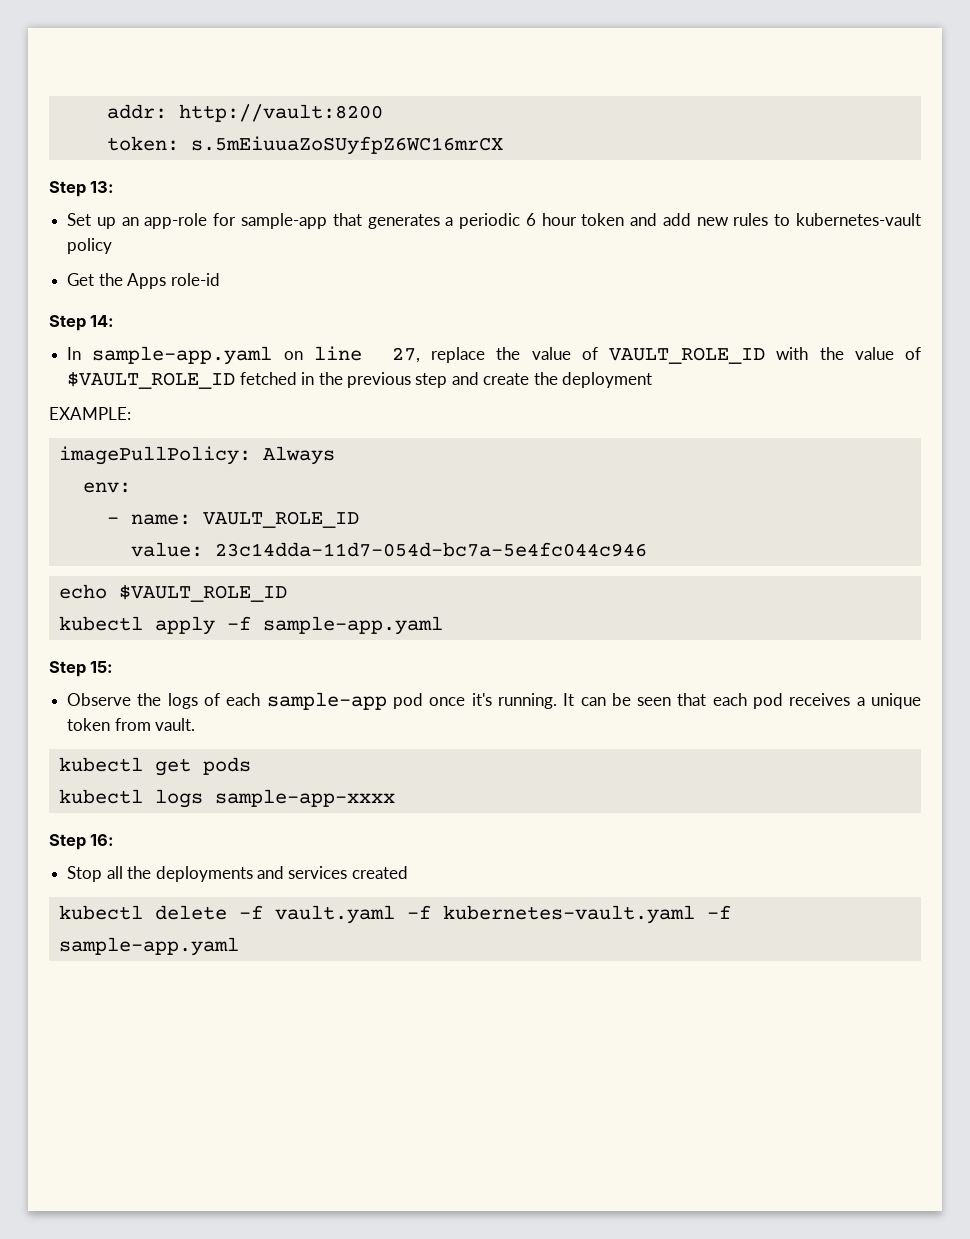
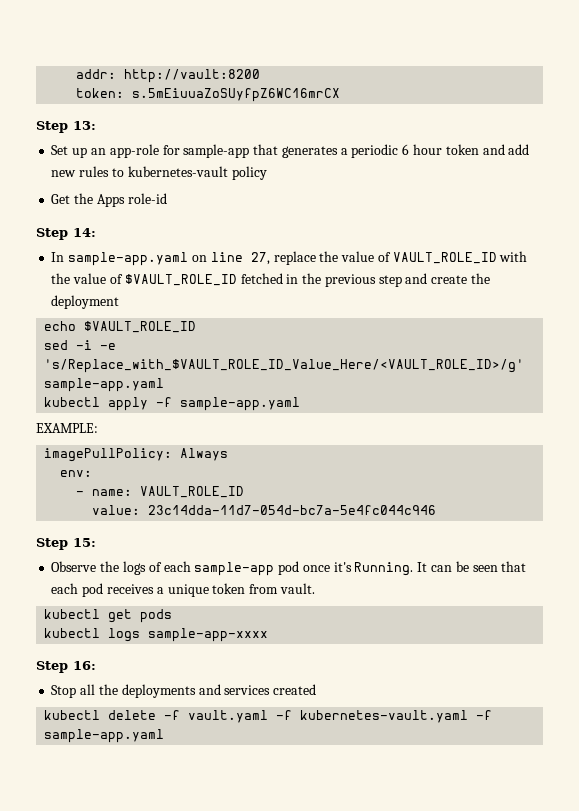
+ echo $VAULT_ROLE_ID
+ sed -i -e 's/Replace_with_$VAULT_ROLE_ID_Value_Here/<VAULT_ROLE_ID>/g' sample-app.yaml
+ kubectl apply -f sample-app.yaml
- echo $VAULT_ROLE_ID
- kubectl apply -f sample-app.yaml
- Observe the logs of each sample-app pod once it's running.
+ Observe the logs of each sample-app pod once it's Running.

